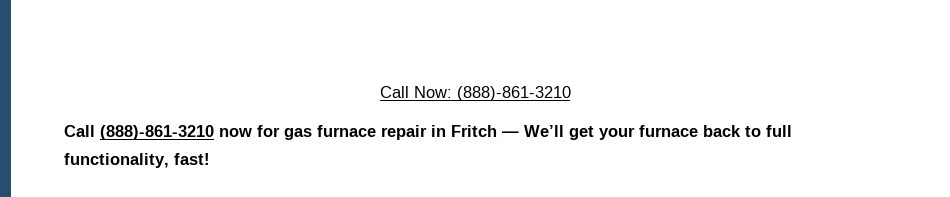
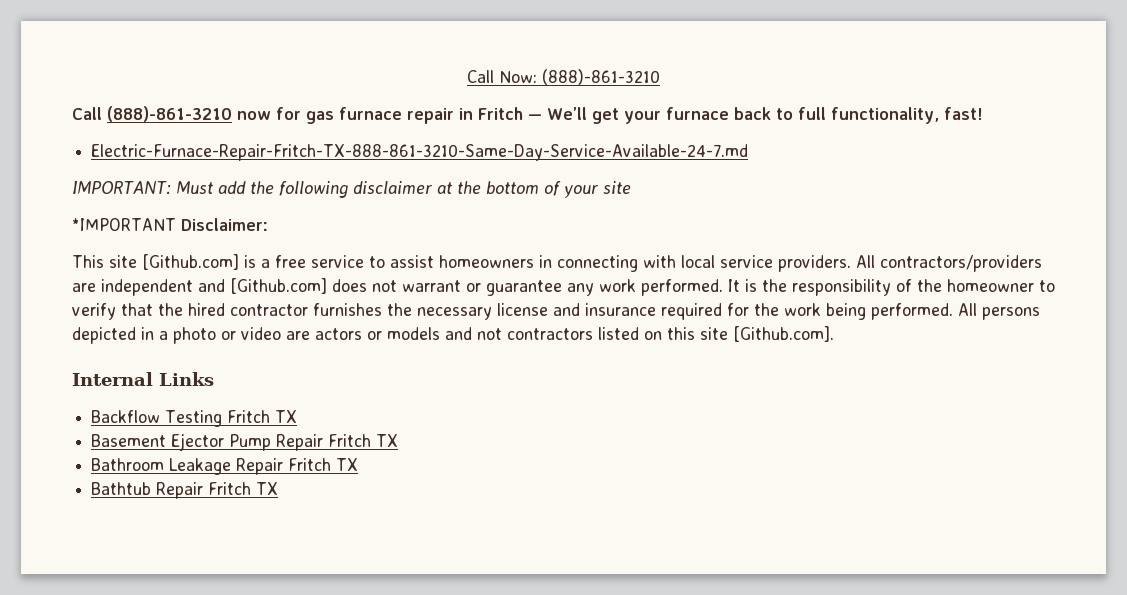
+ Electric-Furnace-Repair-Fritch-TX-888-861-3210-Same-Day-Service-Available-24-7.md
+ IMPORTANT: Must add the following disclaimer at the bottom of your site
+ *IMPORTANT Disclaimer:
+ This site [Github.com] is a free service to assist homeowners in connecting with local service providers. All contractors/providers are independent and [Github.com] does not warrant or guarantee any work performed. It is the responsibility of the homeowner to verify that the hired contractor furnishes the necessary license and insurance required for the work being performed. All persons depicted in a photo or video are actors or models and not contractors listed on this site [Github.com].
+ Internal Links
+ Backflow Testing Fritch TX
+ Basement Ejector Pump Repair Fritch TX
+ Bathroom Leakage Repair Fritch TX
+ Bathtub Repair Fritch TX

